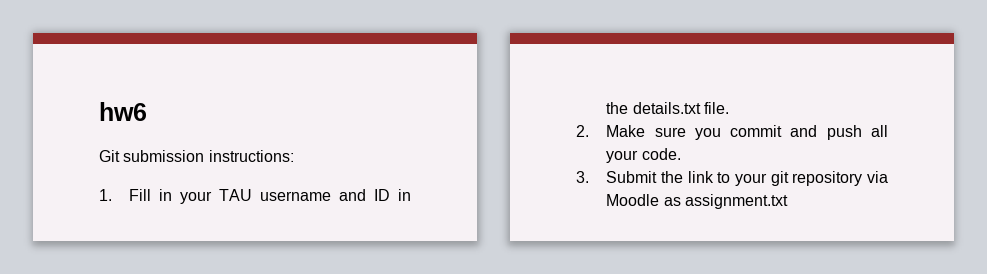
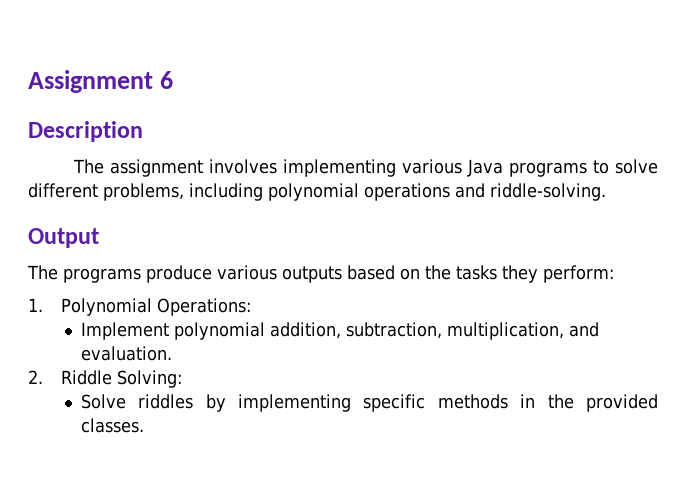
- hw6
- Git submission instructions:
- 1. Fill in your TAU username and ID in the details.txt file.
- 2. Make sure you commit and push all your code.
- 3. Submit the link to your git repository via Moodle as assignment.txt
+ Assignment 6
+ Description
+ The assignment involves implementing various Java programs to solve different problems, including polynomial operations and riddle-solving.
+ Output
+ The programs produce various outputs based on the tasks they perform:
+ 1. Polynomial Operations:
+ Implement polynomial addition, subtraction, multiplication, and evaluation.
+ 2. Riddle Solving:
+ Solve riddles by implementing specific methods in the provided classes.

